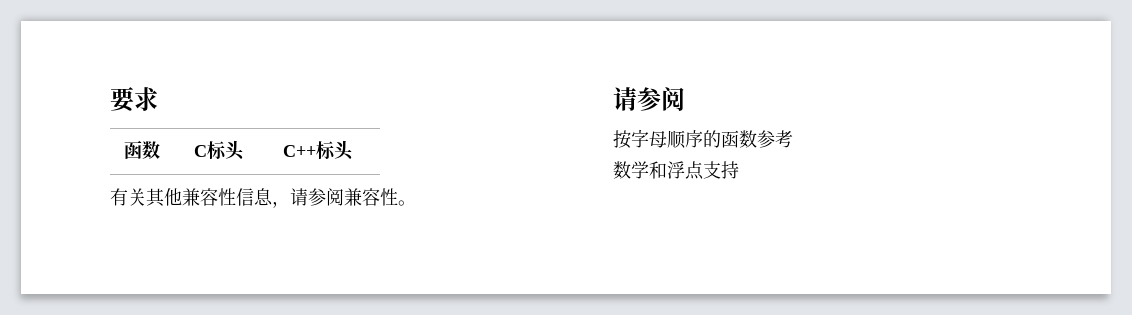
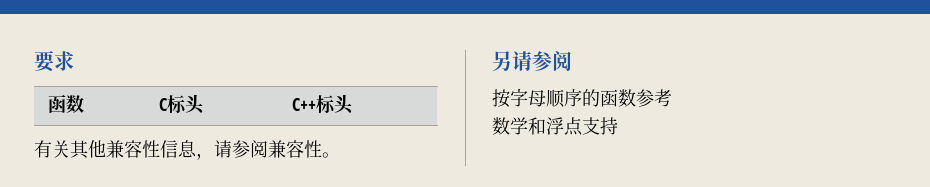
  有关其他兼容性信息，请参阅兼容性。
- 请参阅
+ 另请参阅

